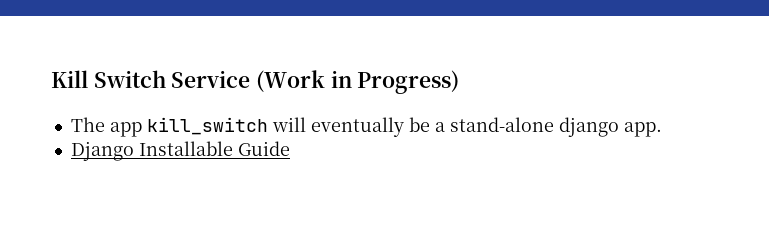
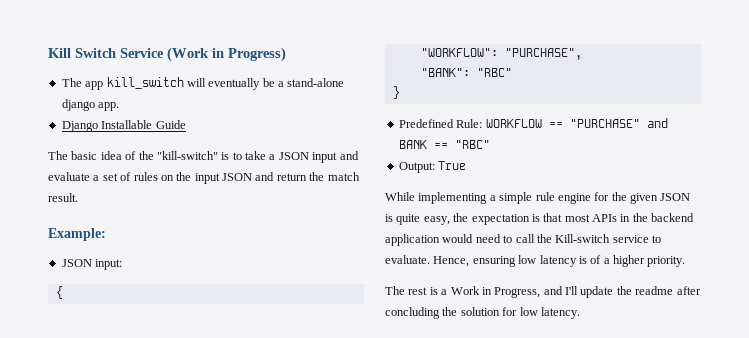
+ The basic idea of the "kill-switch" is to take a JSON input and evaluate a set of rules on the input JSON and return the match result.
+ Example:
+ JSON input:
+ {
+ "WORKFLOW": "PURCHASE",
+ "BANK": "RBC"
+ }
+ Predefined Rule: WORKFLOW == "PURCHASE" and BANK == "RBC"
+ Output: True
+ While implementing a simple rule engine for the given JSON is quite easy, the expectation is that most APIs in the backend application would need to call the Kill-switch service to evaluate. Hence, ensuring low latency is of a higher priority.
+ The rest is a Work in Progress, and I'll update the readme after concluding the solution for low latency.

